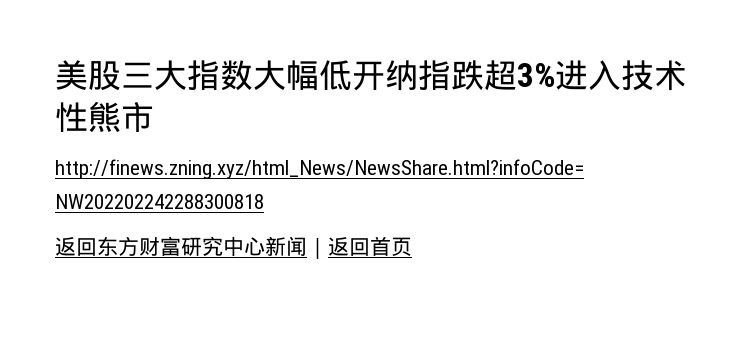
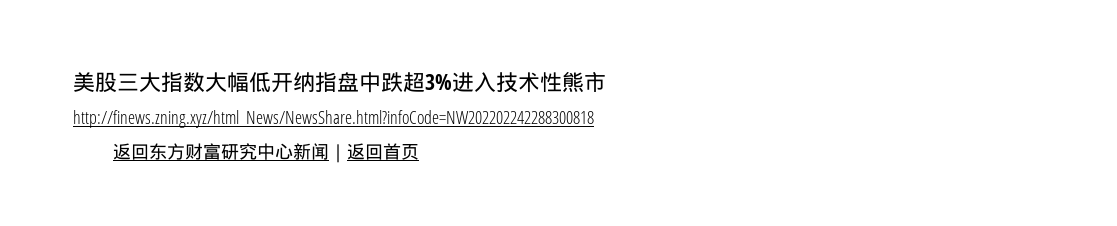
- 美股三大指数大幅低开纳指跌超3%进入技术性熊市
+ 美股三大指数大幅低开纳指盘中跌超3%进入技术性熊市

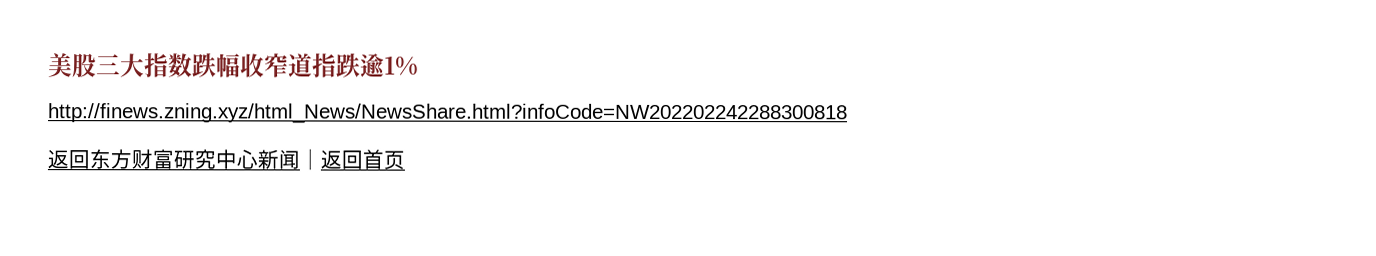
- 美股三大指数大幅低开纳指盘中跌超3%进入技术性熊市
+ 美股三大指数跌幅收窄道指跌逾1%

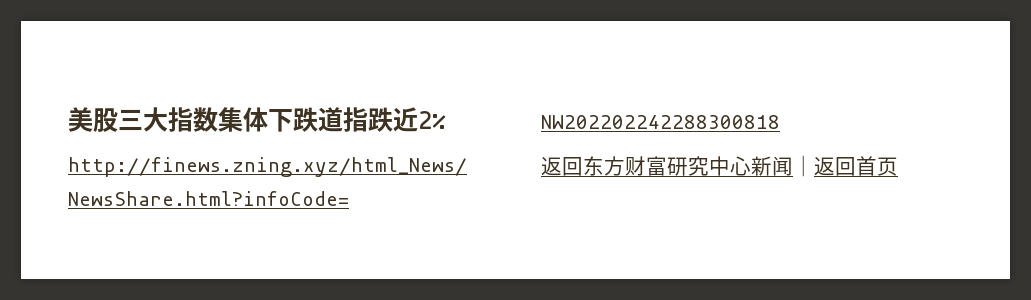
- 美股三大指数跌幅收窄道指跌逾1%
+ 美股三大指数集体下跌道指跌近2%

